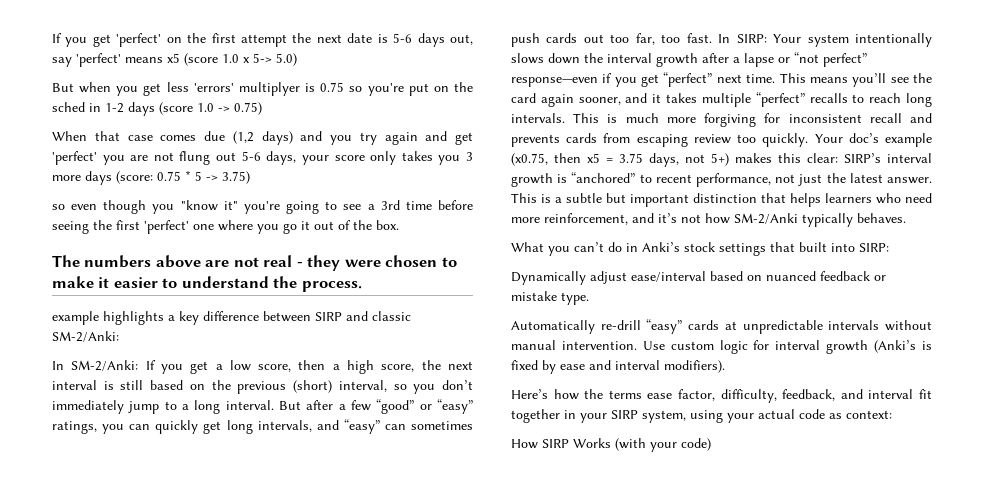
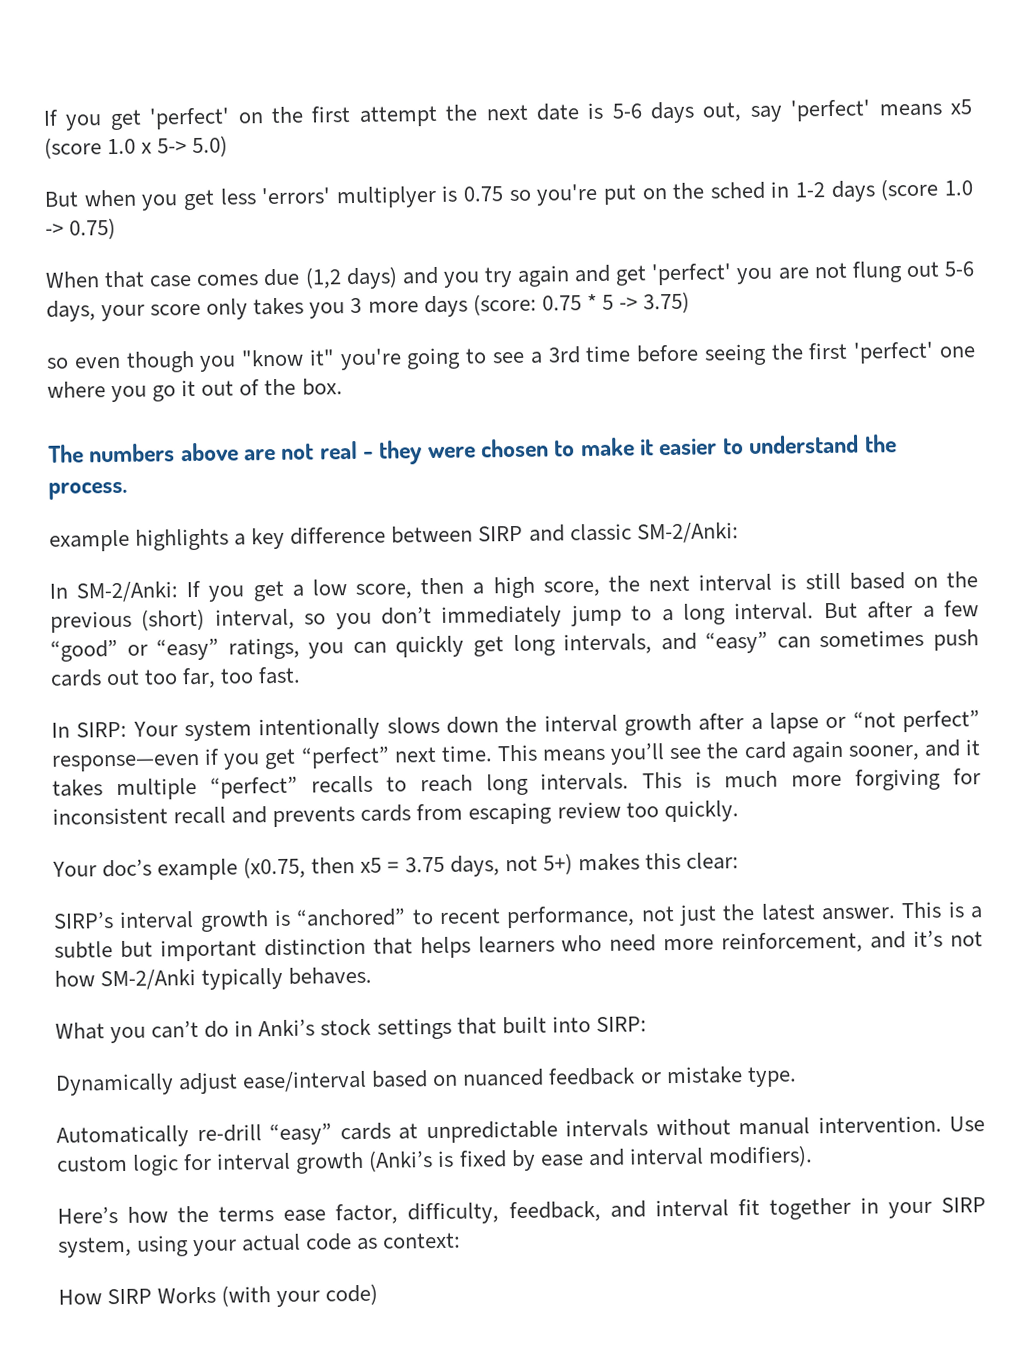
- But after a few “good” or “easy” ratings, you can quickly get long intervals, and “easy” can sometimes push cards out too far, too fast. In SIRP: Your system intentionally slows down the interval growth after a lapse or “not perfect” response—even if you get “perfect” next time.
+ But after a few “good” or “easy” ratings, you can quickly get long intervals, and “easy” can sometimes push cards out too far, too fast.
+ In SIRP: Your system intentionally slows down the interval growth after a lapse or “not perfect” response—even if you get “perfect” next time.
- This is much more forgiving for inconsistent recall and prevents cards from escaping review too quickly. Your doc’s example (x0.75, then x5 = 3.75 days, not 5+) makes this clear: SIRP’s interval growth is “anchored” to recent performance, not just the latest answer.
+ This is much more forgiving for inconsistent recall and prevents cards from escaping review too quickly.
+ Your doc’s example (x0.75, then x5 = 3.75 days, not 5+) makes this clear:
+ SIRP’s interval growth is “anchored” to recent performance, not just the latest answer.

